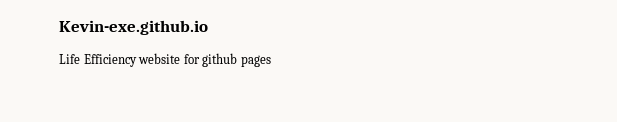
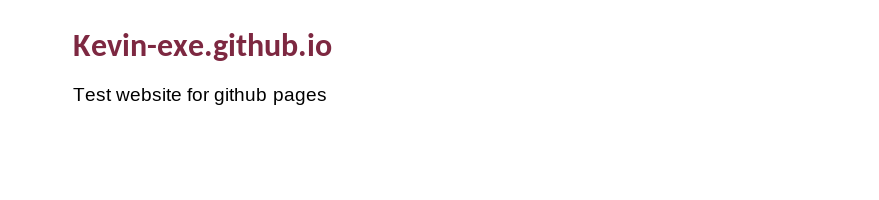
- Life Efficiency website for github pages
+ Test website for github pages

